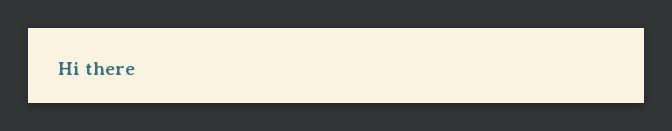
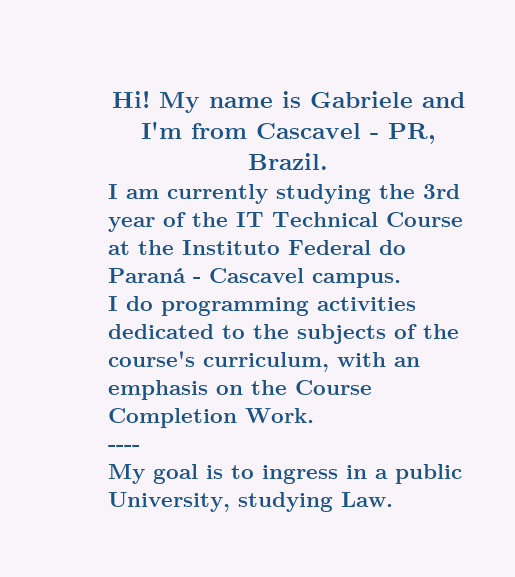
- Hi there
+ Hi! My name is Gabriele and I'm from Cascavel - PR, Brazil.
+ I am currently studying the 3rd year of the IT Technical Course at the Instituto Federal do Paraná - Cascavel campus.
+ I do programming activities dedicated to the subjects of the course's curriculum, with an emphasis on the Course Completion Work.
+ ----
+ My goal is to ingress in a public University, studying Law.

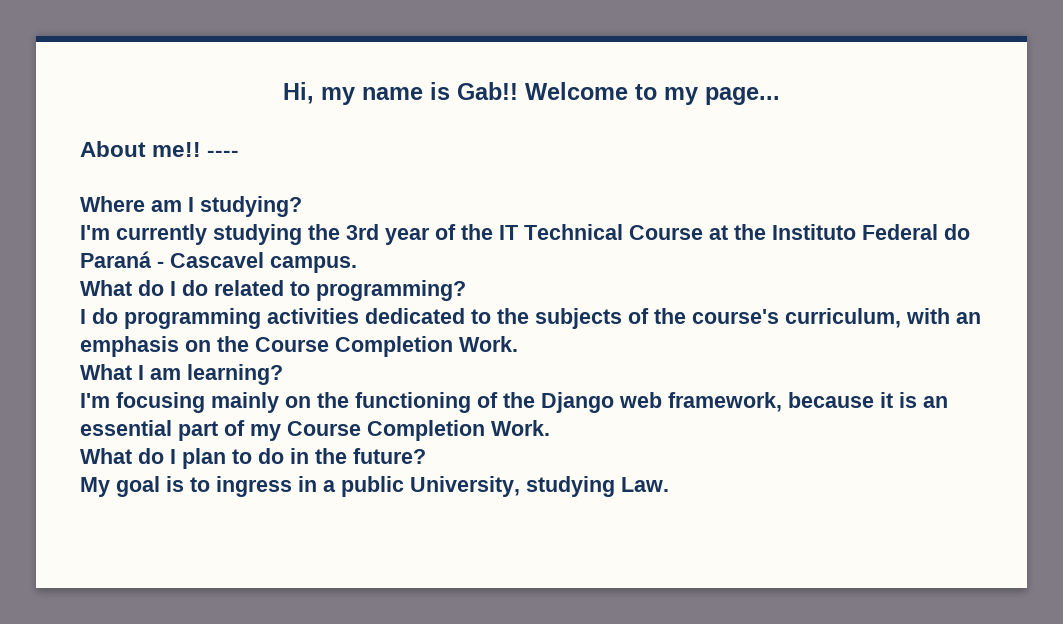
- Hi! My name is Gabriele and I'm from Cascavel - PR, Brazil.
- I am currently studying the 3rd year of the IT Technical Course at the Instituto Federal do Paraná - Cascavel campus.
+ Hi, my name is Gab!! Welcome to my page...
+ About me!! ----
+ Where am I studying?
+ I'm currently studying the 3rd year of the IT Technical Course at the Instituto Federal do Paraná - Cascavel campus.
+ What do I do related to programming?
- ----
+ What I am learning?
+ I'm focusing mainly on the functioning of the Django web framework, because it is an essential part of my Course Completion Work.
+ What do I plan to do in the future?

